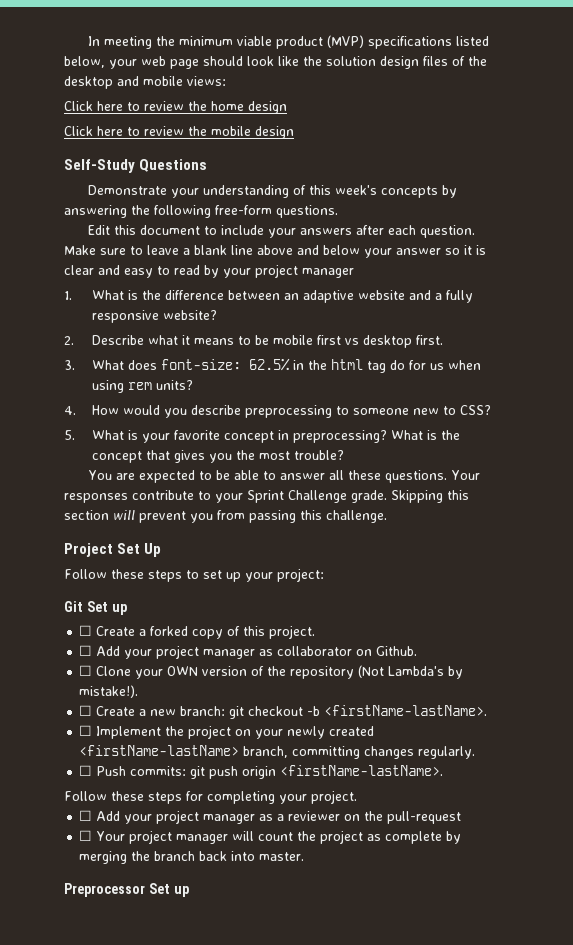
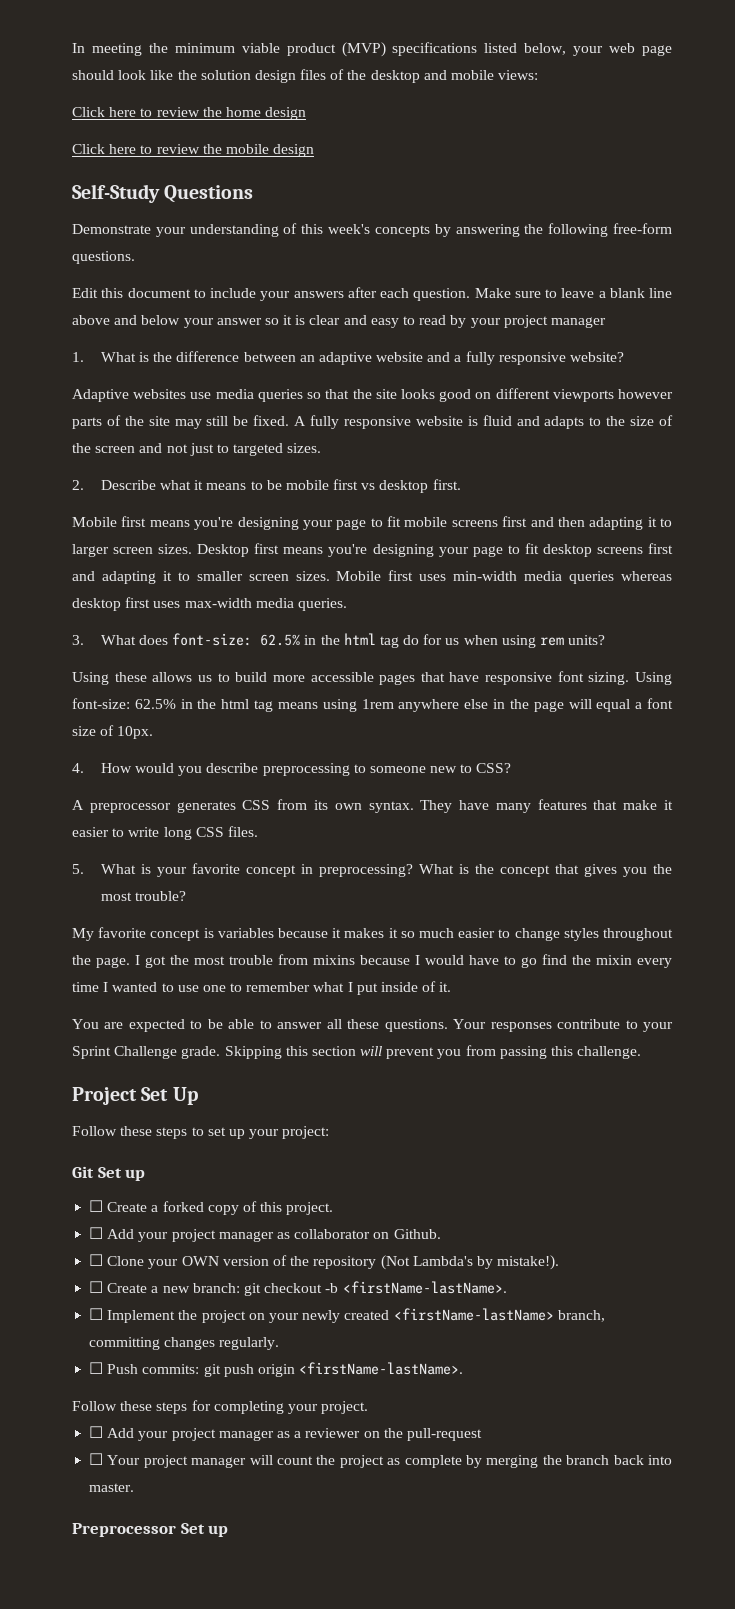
+ Adaptive websites use media queries so that the site looks good on different viewports however parts of the site may still be fixed. A fully responsive website is fluid and adapts to the size of the screen and not just to targeted sizes.
+ Mobile first means you're designing your page to fit mobile screens first and then adapting it to larger screen sizes. Desktop first means you're designing your page to fit desktop screens first and adapting it to smaller screen sizes. Mobile first uses min-width media queries whereas desktop first uses max-width media queries.
+ Using these allows us to build more accessible pages that have responsive font sizing. Using font-size: 62.5% in the html tag means using 1rem anywhere else in the page will equal a font size of 10px.
+ A preprocessor generates CSS from its own syntax. They have many features that make it easier to write long CSS files.
+ My favorite concept is variables because it makes it so much easier to change styles throughout the page. I got the most trouble from mixins because I would have to go find the mixin every time I wanted to use one to remember what I put inside of it.

